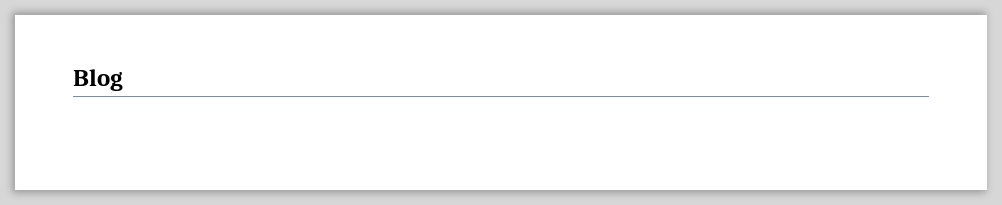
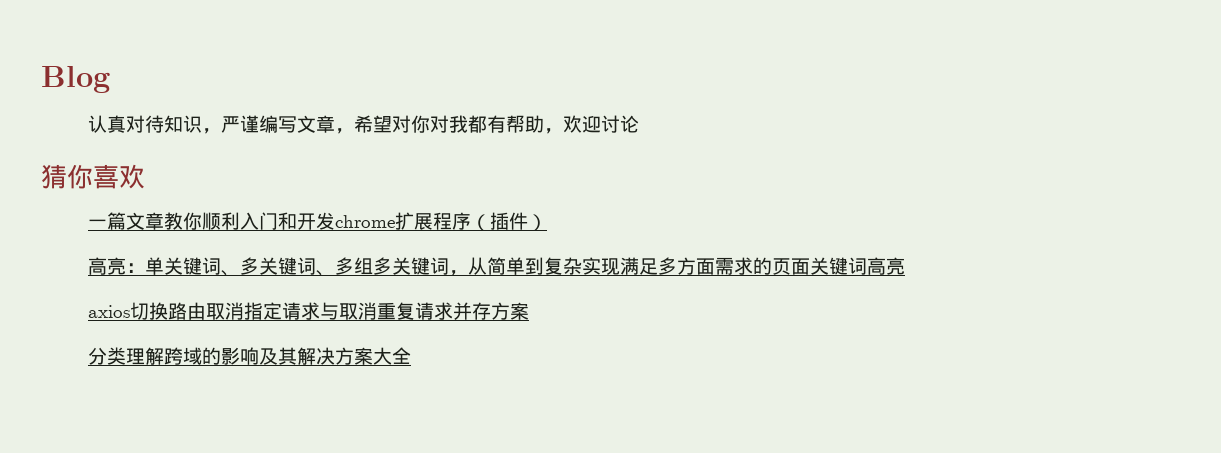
+ 认真对待知识，严谨编写文章，希望对你对我都有帮助，欢迎讨论
+ 猜你喜欢
+ 一篇文章教你顺利入门和开发chrome扩展程序（插件）
+ 高亮：单关键词、多关键词、多组多关键词，从简单到复杂实现满足多方面需求的页面关键词高亮
+ axios切换路由取消指定请求与取消重复请求并存方案
+ 分类理解跨域的影响及其解决方案大全

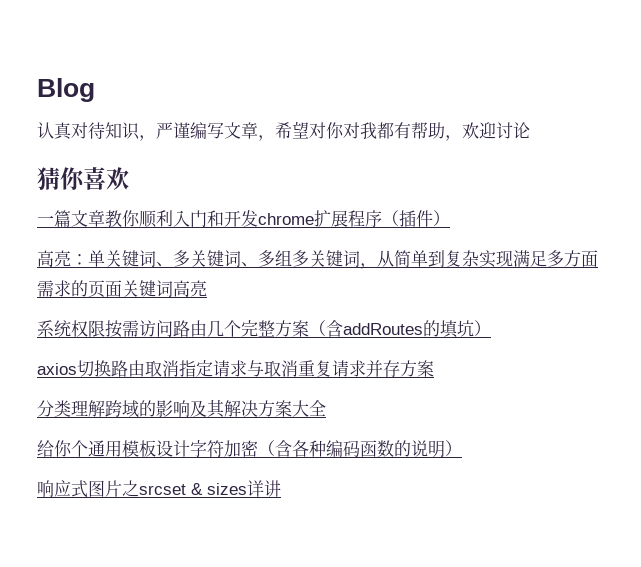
+ 系统权限按需访问路由几个完整方案（含addRoutes的填坑）
+ 给你个通用模板设计字符加密（含各种编码函数的说明）
+ 响应式图片之srcset & sizes详讲

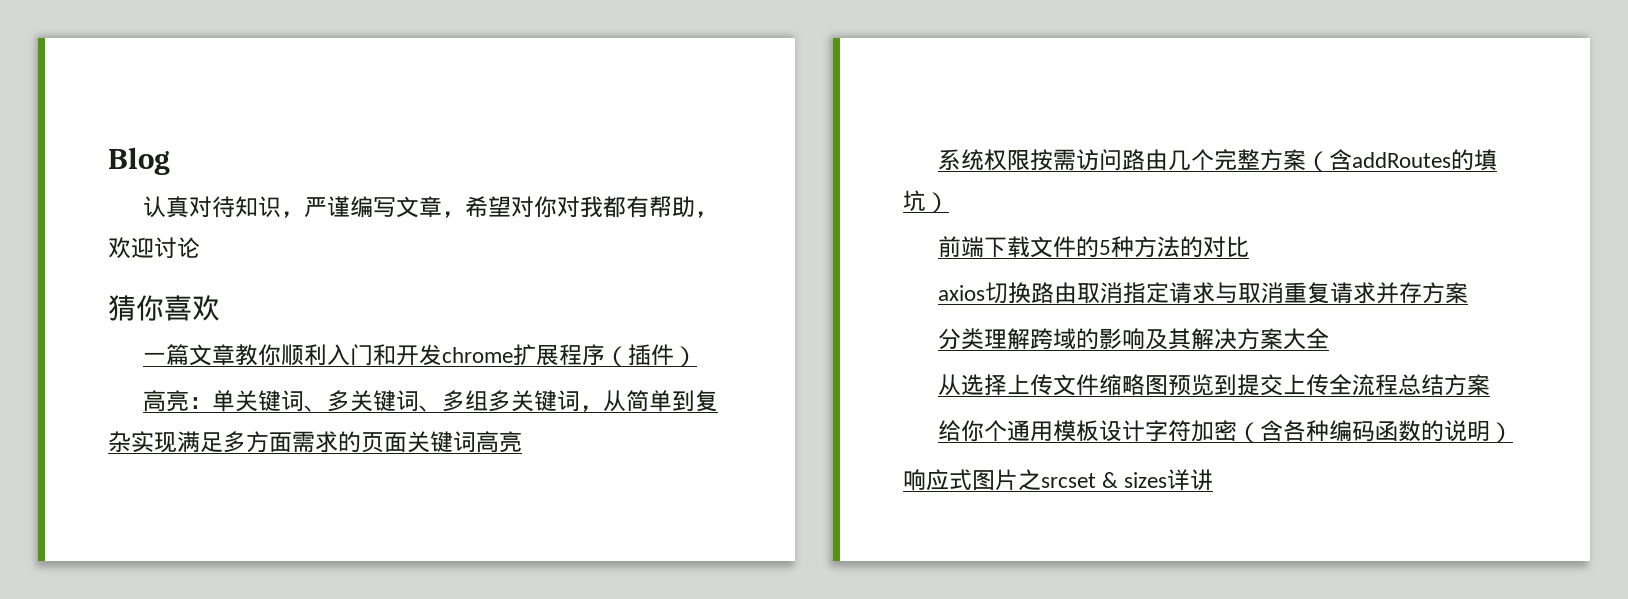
+ 前端下载文件的5种方法的对比
+ 从选择上传文件缩略图预览到提交上传全流程总结方案

